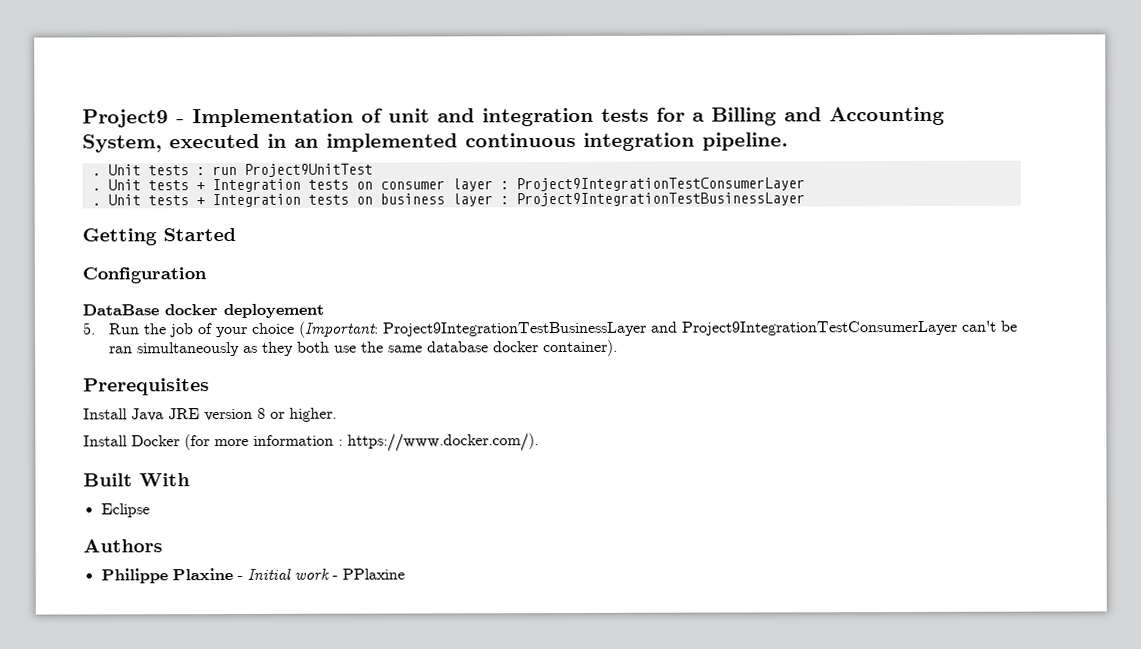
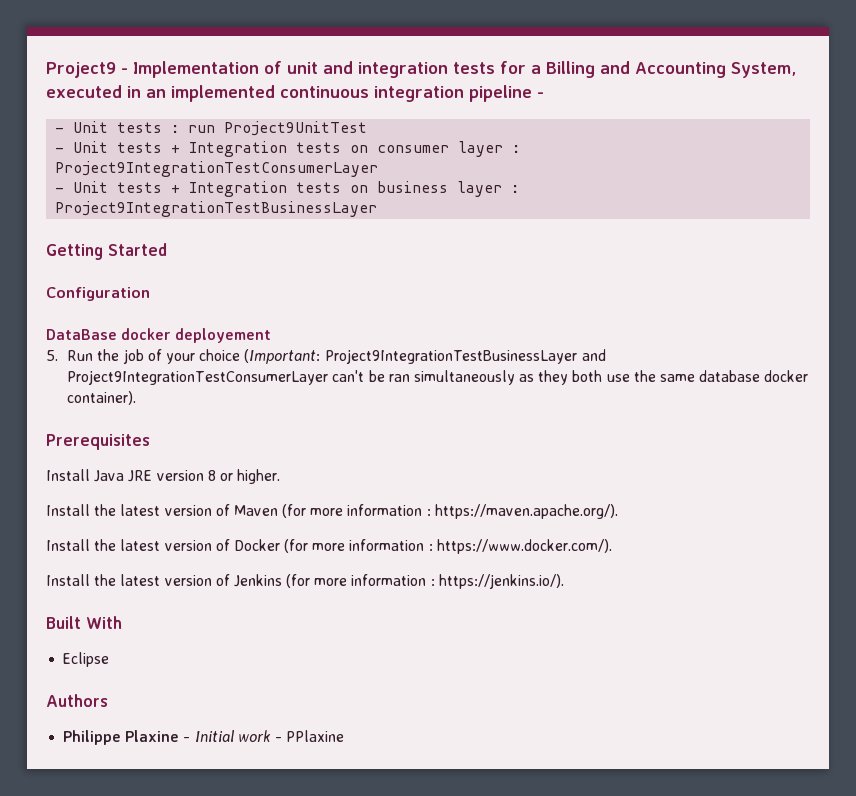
- Project9 - Implementation of unit and integration tests for a Billing and Accounting System, executed in an implemented continuous integration pipeline.
- . Unit tests : run Project9UnitTest
+ Project9 - Implementation of unit and integration tests for a Billing and Accounting System, executed in an implemented continuous integration pipeline -
+ - Unit tests : run Project9UnitTest
- . Unit tests + Integration tests on consumer layer : Project9IntegrationTestConsumerLayer
+ - Unit tests + Integration tests on consumer layer : Project9IntegrationTestConsumerLayer
- . Unit tests + Integration tests on business layer : Project9IntegrationTestBusinessLayer
+ - Unit tests + Integration tests on business layer : Project9IntegrationTestBusinessLayer
- Install Docker (for more information : https://www.docker.com/).
+ Install the latest version of Maven (for more information : https://maven.apache.org/).
+ Install the latest version of Docker (for more information : https://www.docker.com/).
+ Install the latest version of Jenkins (for more information : https://jenkins.io/).

